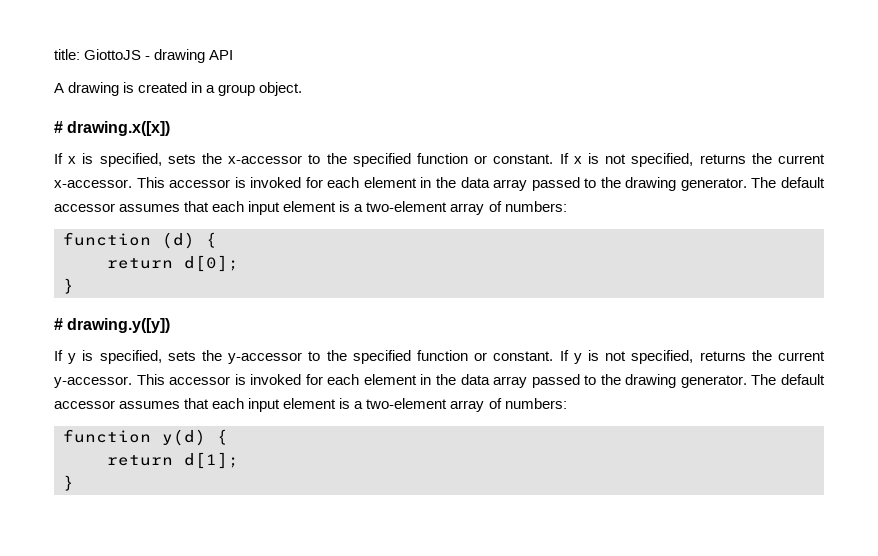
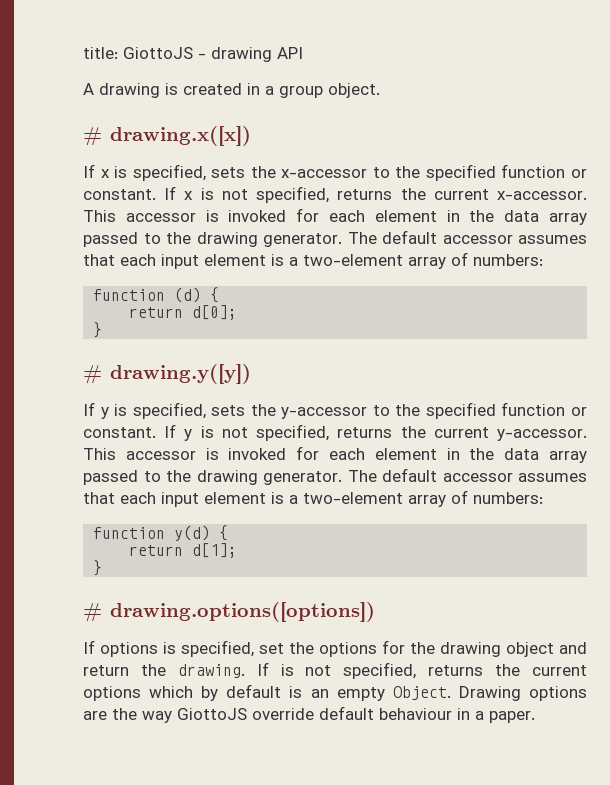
+ # drawing.options([options])
+ If options is specified, set the options for the drawing object and return the drawing. If is not specified, returns the current options which by default is an empty Object. Drawing options are the way GiottoJS override default behaviour in a paper.

